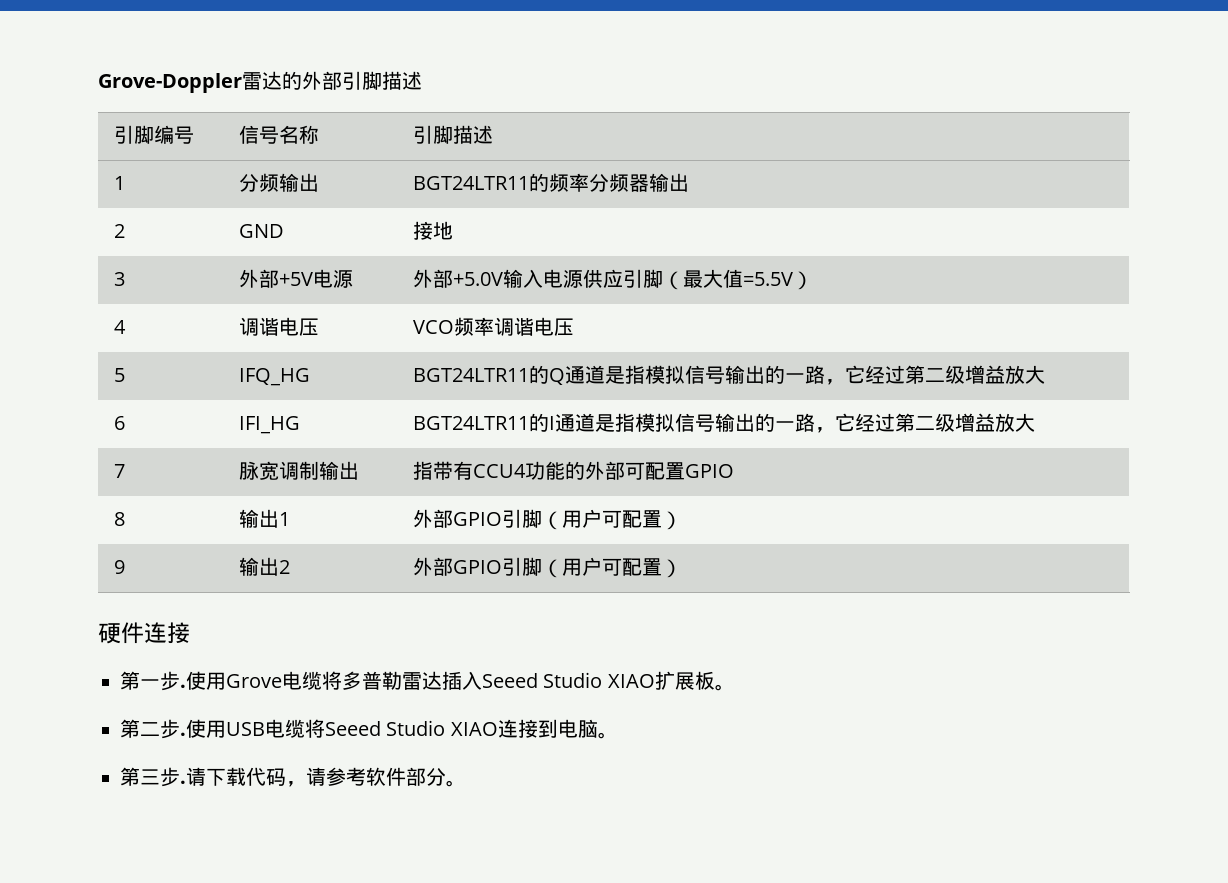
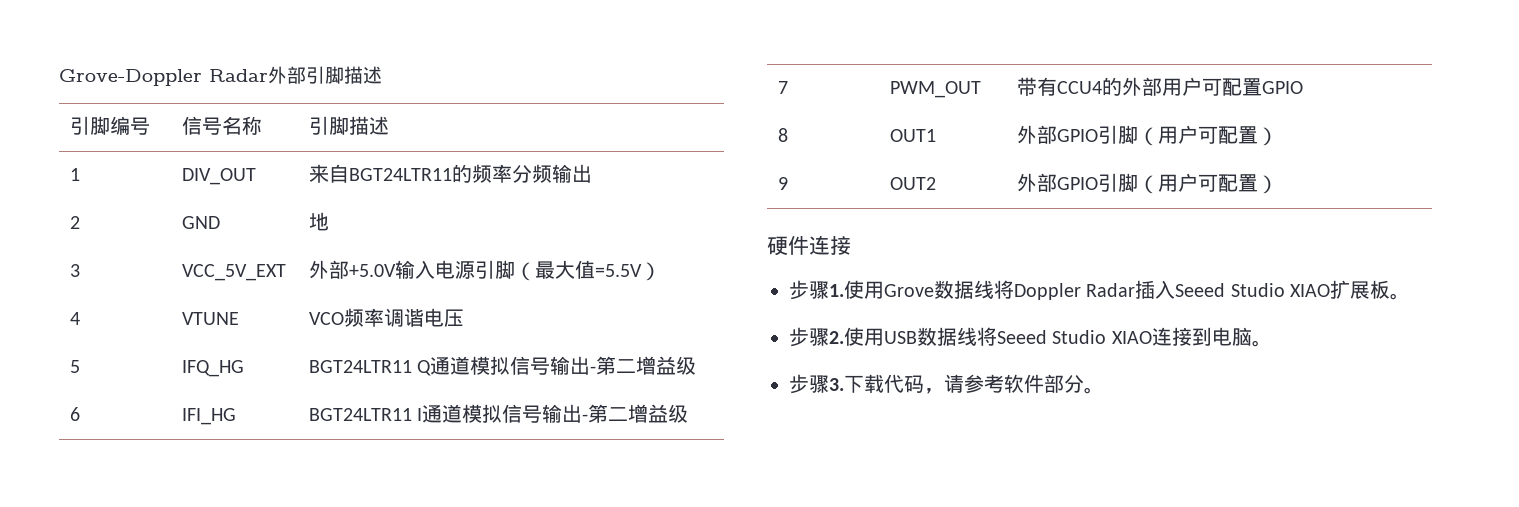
- Grove-Doppler雷达的外部引脚描述
+ Grove-Doppler Radar外部引脚描述
- 1 | 分频输出 | BGT24LTR11的频率分频器输出
+ 1 | DIV_OUT | 来自BGT24LTR11的频率分频输出
- 2 | GND | 接地
+ 2 | GND | 地
- 3 | 外部+5V电源 | 外部+5.0V输入电源供应引脚（最大值=5.5V）
+ 3 | VCC_5V_EXT | 外部+5.0V输入电源引脚（最大值=5.5V）
- 4 | 调谐电压 | VCO频率调谐电压
+ 4 | VTUNE | VCO频率调谐电压
- 5 | IFQ_HG | BGT24LTR11的Q通道是指模拟信号输出的一路，它经过第二级增益放大
+ 5 | IFQ_HG | BGT24LTR11 Q通道模拟信号输出-第二增益级
- 6 | IFI_HG | BGT24LTR11的I通道是指模拟信号输出的一路，它经过第二级增益放大
- 7 | 脉宽调制输出 | 指带有CCU4功能的外部可配置GPIO
+ 6 | IFI_HG | BGT24LTR11 I通道模拟信号输出-第二增益级
+ 7 | PWM_OUT | 带有CCU4的外部用户可配置GPIO
- 8 | 输出1 | 外部GPIO引脚（用户可配置）
+ 8 | OUT1 | 外部GPIO引脚（用户可配置）
- 9 | 输出2 | 外部GPIO引脚（用户可配置）
+ 9 | OUT2 | 外部GPIO引脚（用户可配置）
- 第一步.使用Grove电缆将多普勒雷达插入Seeed Studio XIAO扩展板。
+ 步骤1.使用Grove数据线将Doppler Radar插入Seeed Studio XIAO扩展板。
- 第二步.使用USB电缆将Seeed Studio XIAO连接到电脑。
+ 步骤2.使用USB数据线将Seeed Studio XIAO连接到电脑。
- 第三步.请下载代码，请参考软件部分。
+ 步骤3.下载代码，请参考软件部分。

